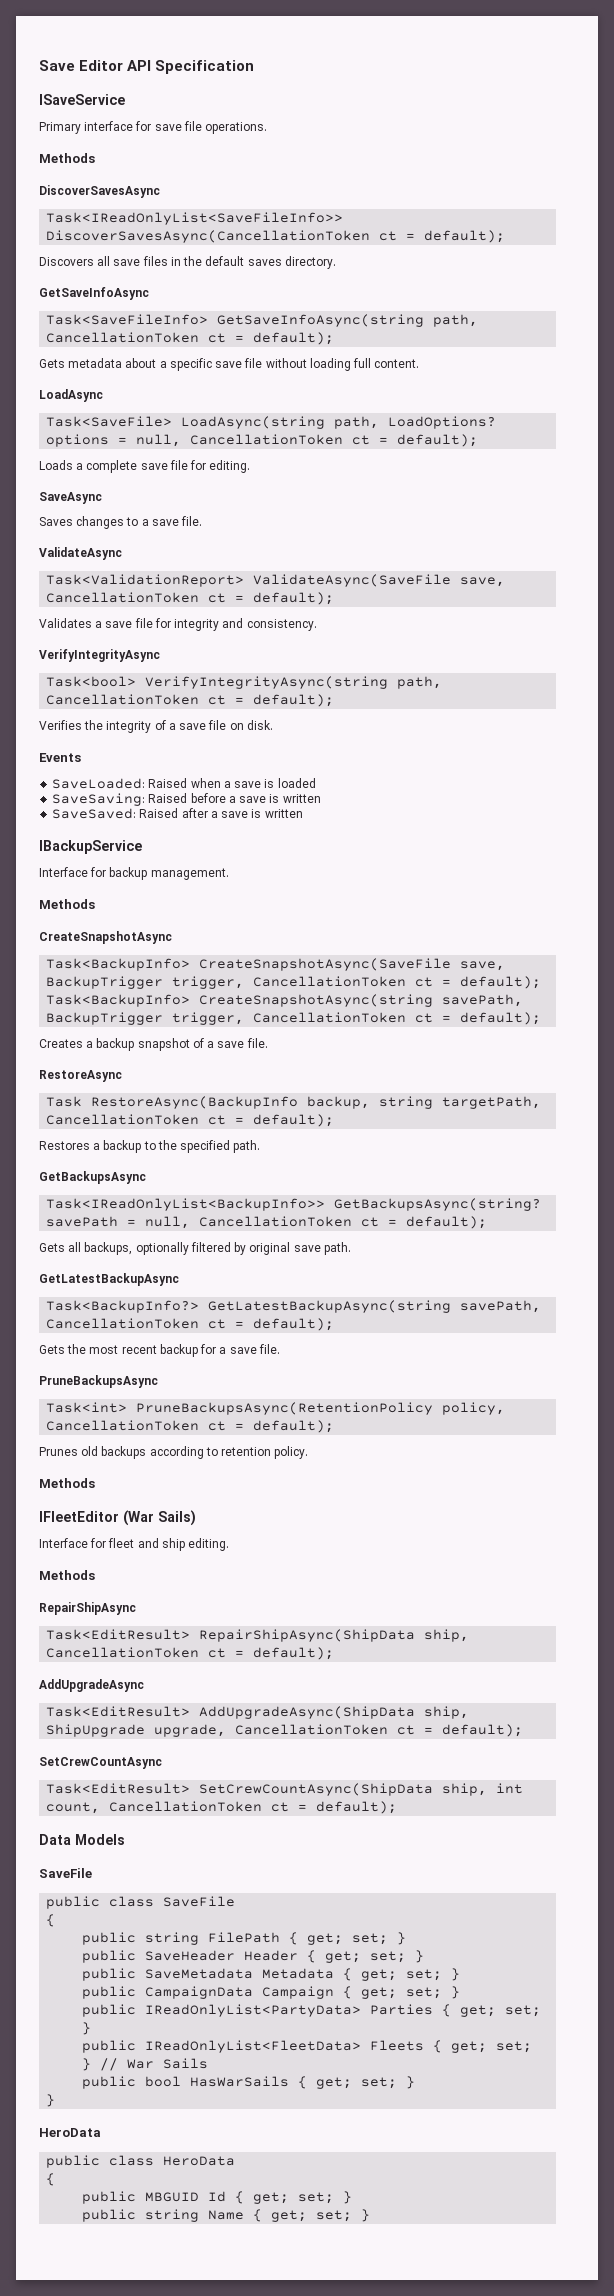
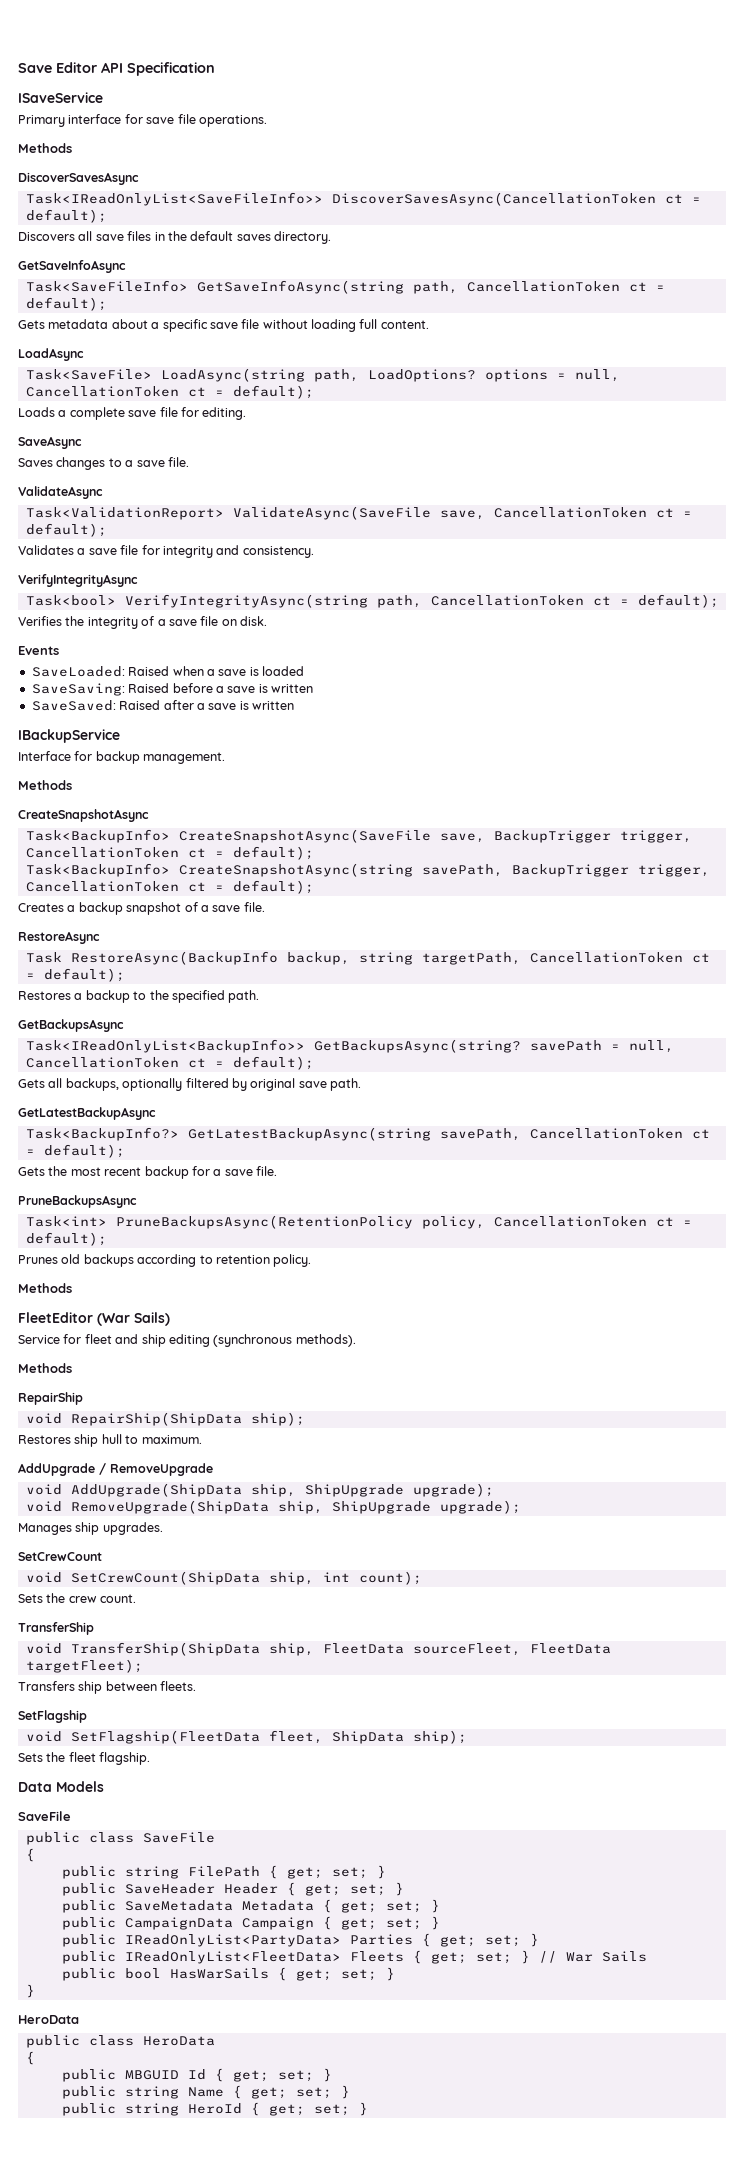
- IFleetEditor (War Sails)
+ FleetEditor (War Sails)
- Interface for fleet and ship editing.
+ Service for fleet and ship editing (synchronous methods).
  Methods
- RepairShipAsync
- Task<EditResult> RepairShipAsync(ShipData ship, CancellationToken ct = default);
- AddUpgradeAsync
- Task<EditResult> AddUpgradeAsync(ShipData ship, ShipUpgrade upgrade, CancellationToken ct = default);
- SetCrewCountAsync
- Task<EditResult> SetCrewCountAsync(ShipData ship, int count, CancellationToken ct = default);
+ RepairShip
+ void RepairShip(ShipData ship);
+ Restores ship hull to maximum.
+ AddUpgrade / RemoveUpgrade
+ void AddUpgrade(ShipData ship, ShipUpgrade upgrade);
+ void RemoveUpgrade(ShipData ship, ShipUpgrade upgrade);
+ Manages ship upgrades.
+ SetCrewCount
+ void SetCrewCount(ShipData ship, int count);
+ Sets the crew count.
+ TransferShip
+ void TransferShip(ShipData ship, FleetData sourceFleet, FleetData targetFleet);
+ Transfers ship between fleets.
+ SetFlagship
+ void SetFlagship(FleetData fleet, ShipData ship);
+ Sets the fleet flagship.
+ public string HeroId { get; set; }

